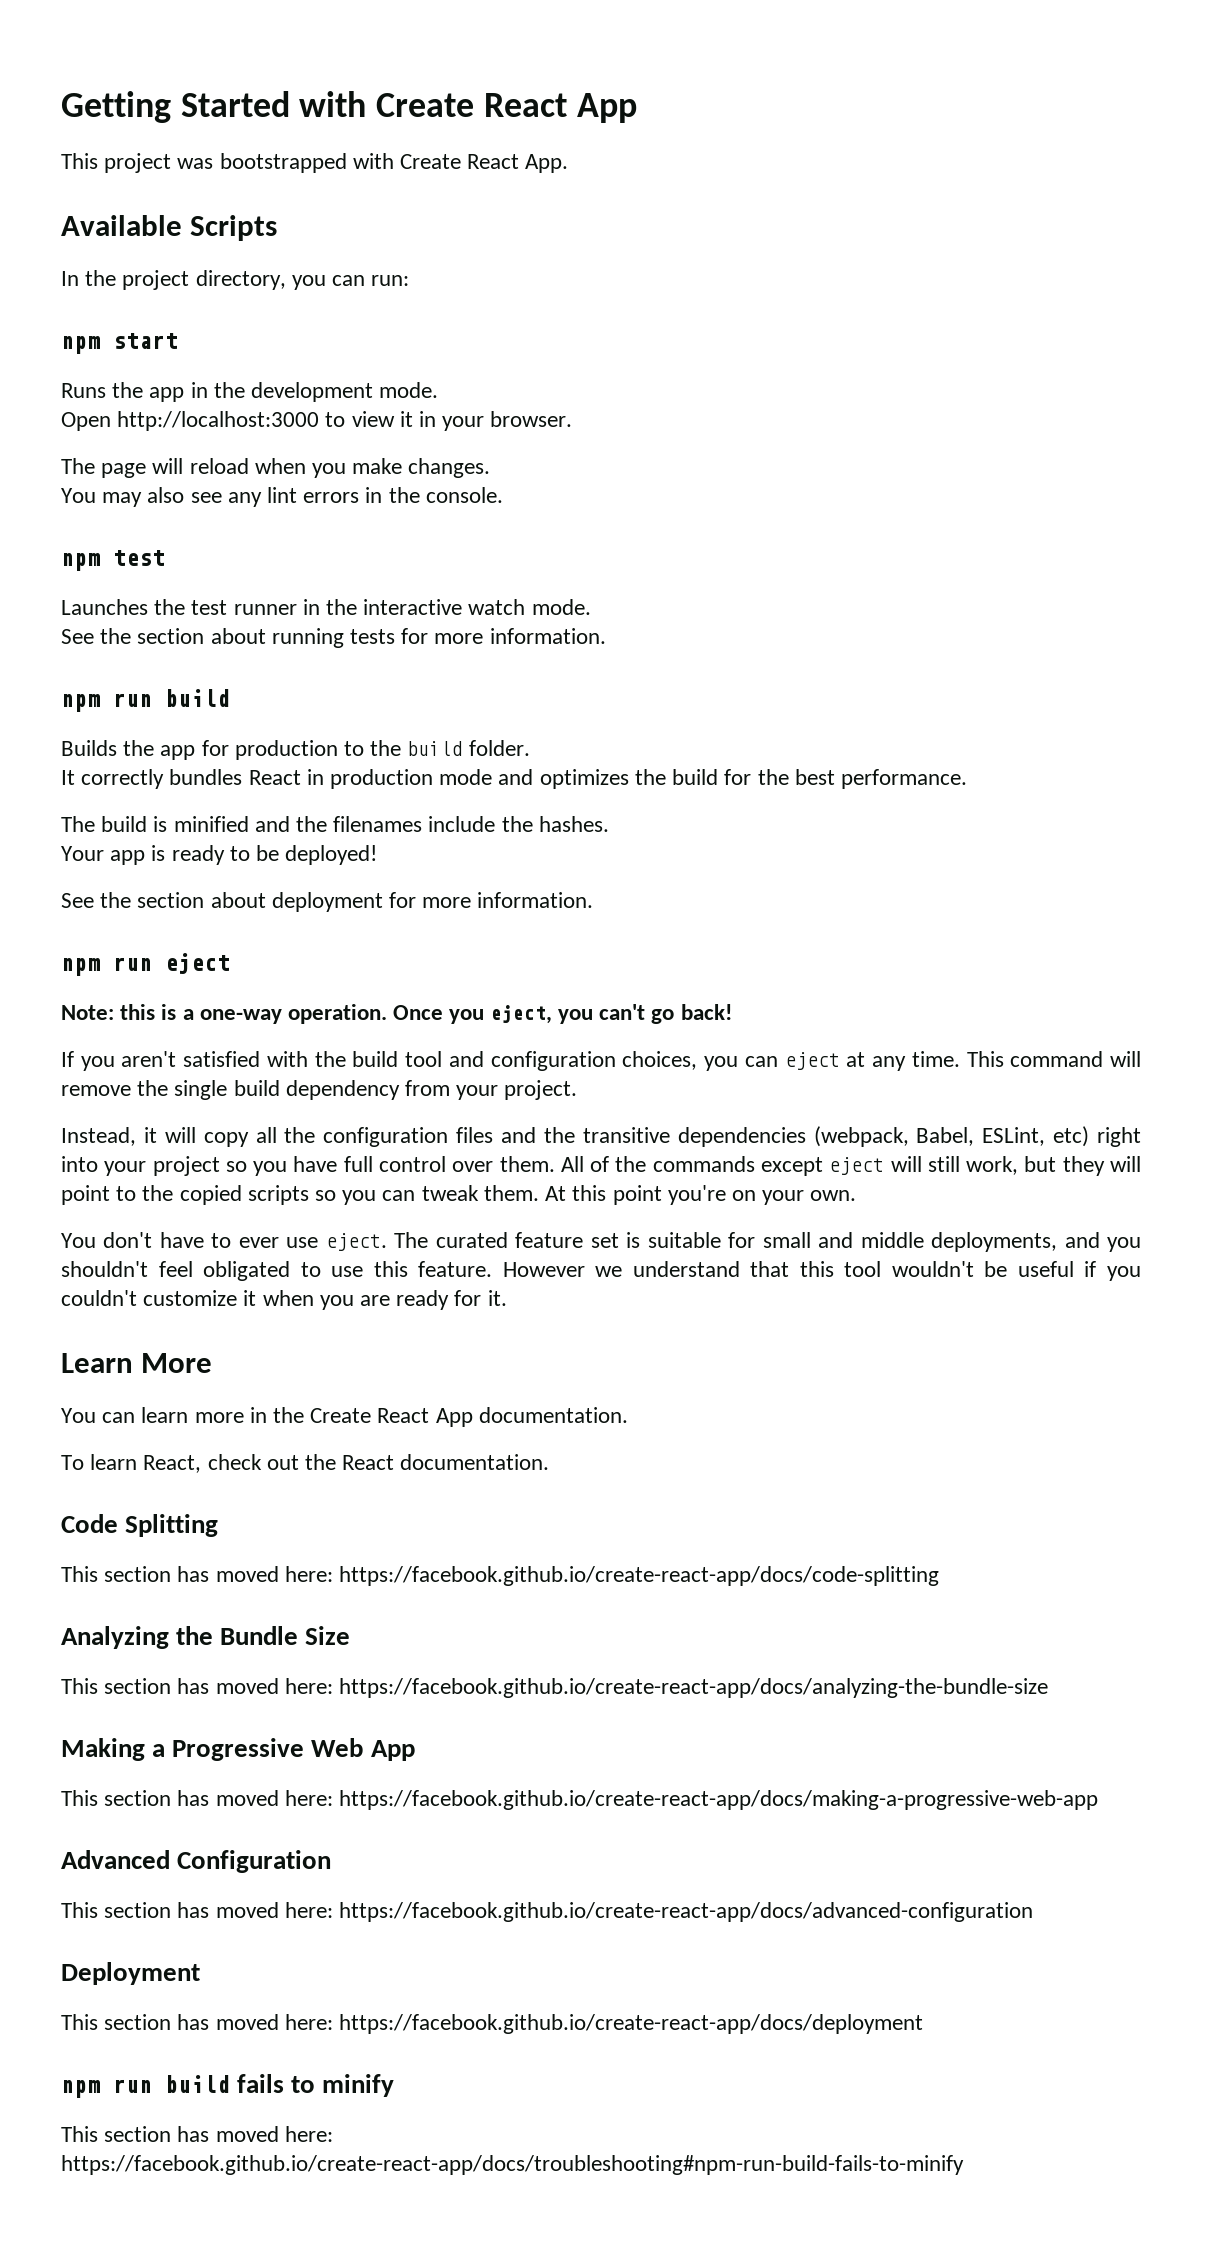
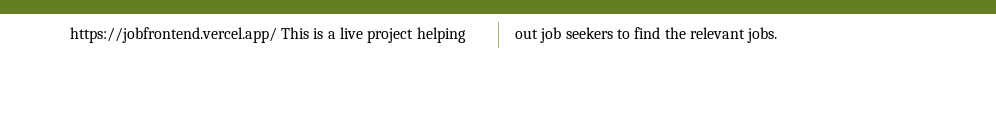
- Getting Started with Create React App
- This project was bootstrapped with Create React App.
- Available Scripts
- In the project directory, you can run:
- npm start
- Runs the app in the development mode.
- Open http://localhost:3000 to view it in your browser.
- The page will reload when you make changes.
- You may also see any lint errors in the console.
- npm test
- Launches the test runner in the interactive watch mode.
- See the section about running tests for more information.
- npm run build
- Builds the app for production to the build folder.
- It correctly bundles React in production mode and optimizes the build for the best performance.
- The build is minified and the filenames include the hashes.
- Your app is ready to be deployed!
- See the section about deployment for more information.
- npm run eject
- Note: this is a one-way operation. Once you eject, you can't go back!
- If you aren't satisfied with the build tool and configuration choices, you can eject at any time. This command will remove the single build dependency from your project.
- Instead, it will copy all the configuration files and the transitive dependencies (webpack, Babel, ESLint, etc) right into your project so you have full control over them. All of the commands except eject will still work, but they will point to the copied scripts so you can tweak them. At this point you're on your own.
- You don't have to ever use eject. The curated feature set is suitable for small and middle deployments, and you shouldn't feel obligated to use this feature. However we understand that this tool wouldn't be useful if you couldn't customize it when you are ready for it.
- Learn More
- You can learn more in the Create React App documentation.
- To learn React, check out the React documentation.
- Code Splitting
- This section has moved here: https://facebook.github.io/create-react-app/docs/code-splitting
- Analyzing the Bundle Size
- This section has moved here: https://facebook.github.io/create-react-app/docs/analyzing-the-bundle-size
- Making a Progressive Web App
- This section has moved here: https://facebook.github.io/create-react-app/docs/making-a-progressive-web-app
- Advanced Configuration
- This section has moved here: https://facebook.github.io/create-react-app/docs/advanced-configuration
- Deployment
- This section has moved here: https://facebook.github.io/create-react-app/docs/deployment
- npm run build fails to minify
- This section has moved here: https://facebook.github.io/create-react-app/docs/troubleshooting#npm-run-build-fails-to-minify
+ https://jobfrontend.vercel.app/ This is a live project helping out job seekers to find the relevant jobs.

